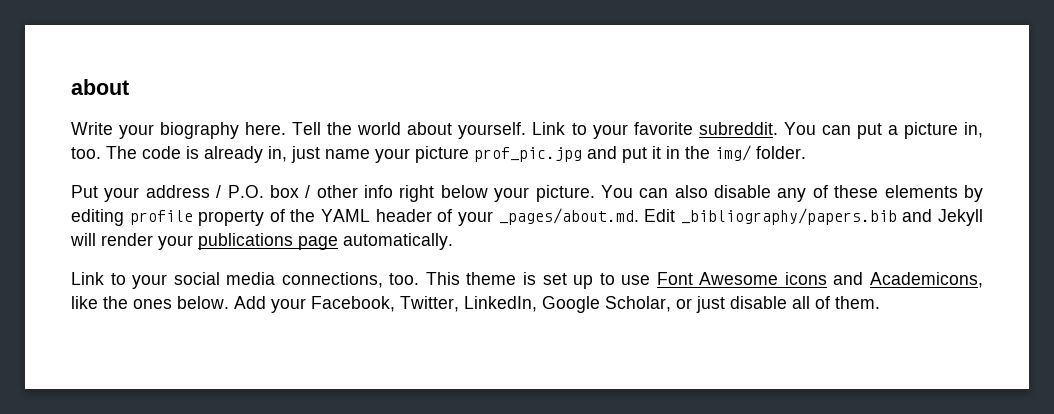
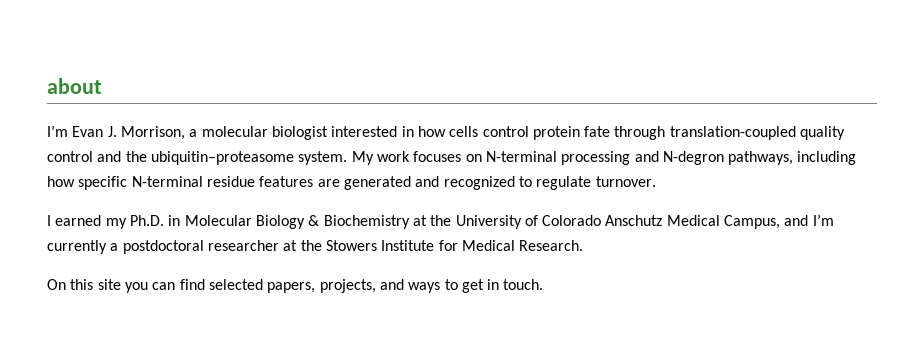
- Write your biography here. Tell the world about yourself. Link to your favorite subreddit. You can put a picture in, too. The code is already in, just name your picture prof_pic.jpg and put it in the img/ folder.
- Put your address / P.O. box / other info right below your picture. You can also disable any of these elements by editing profile property of the YAML header of your _pages/about.md. Edit _bibliography/papers.bib and Jekyll will render your publications page automatically.
- Link to your social media connections, too. This theme is set up to use Font Awesome icons and Academicons, like the ones below. Add your Facebook, Twitter, LinkedIn, Google Scholar, or just disable all of them.
+ I’m Evan J. Morrison, a molecular biologist interested in how cells control protein fate through translation-coupled quality control and the ubiquitin–proteasome system. My work focuses on N-terminal processing and N-degron pathways, including how specific N-terminal residue features are generated and recognized to regulate turnover.
+ I earned my Ph.D. in Molecular Biology & Biochemistry at the University of Colorado Anschutz Medical Campus, and I’m currently a postdoctoral researcher at the Stowers Institute for Medical Research.
+ On this site you can find selected papers, projects, and ways to get in touch.

